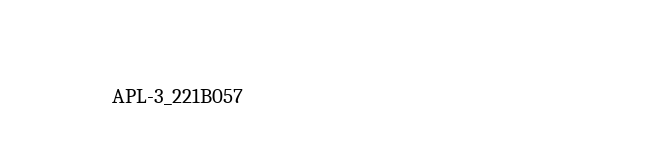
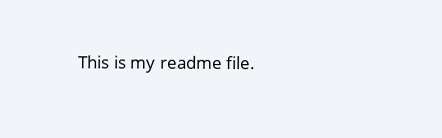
- APL-3_221B057
+ This is my readme file.

